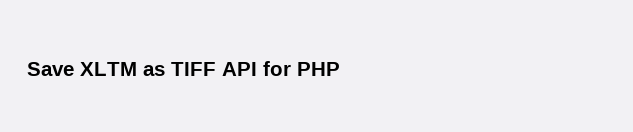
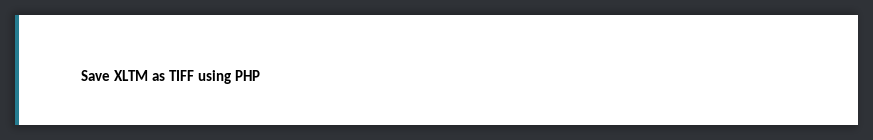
- Save XLTM as TIFF API for PHP
+ Save XLTM as TIFF using PHP

